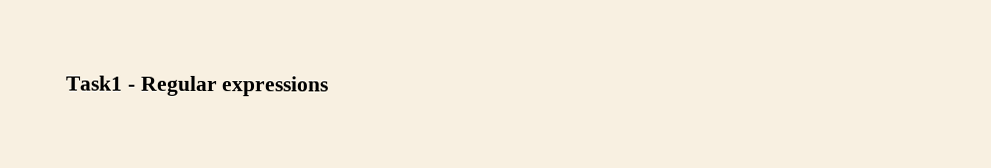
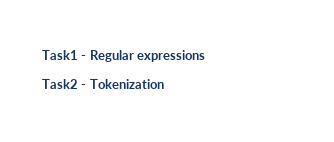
+ Task2 - Tokenization

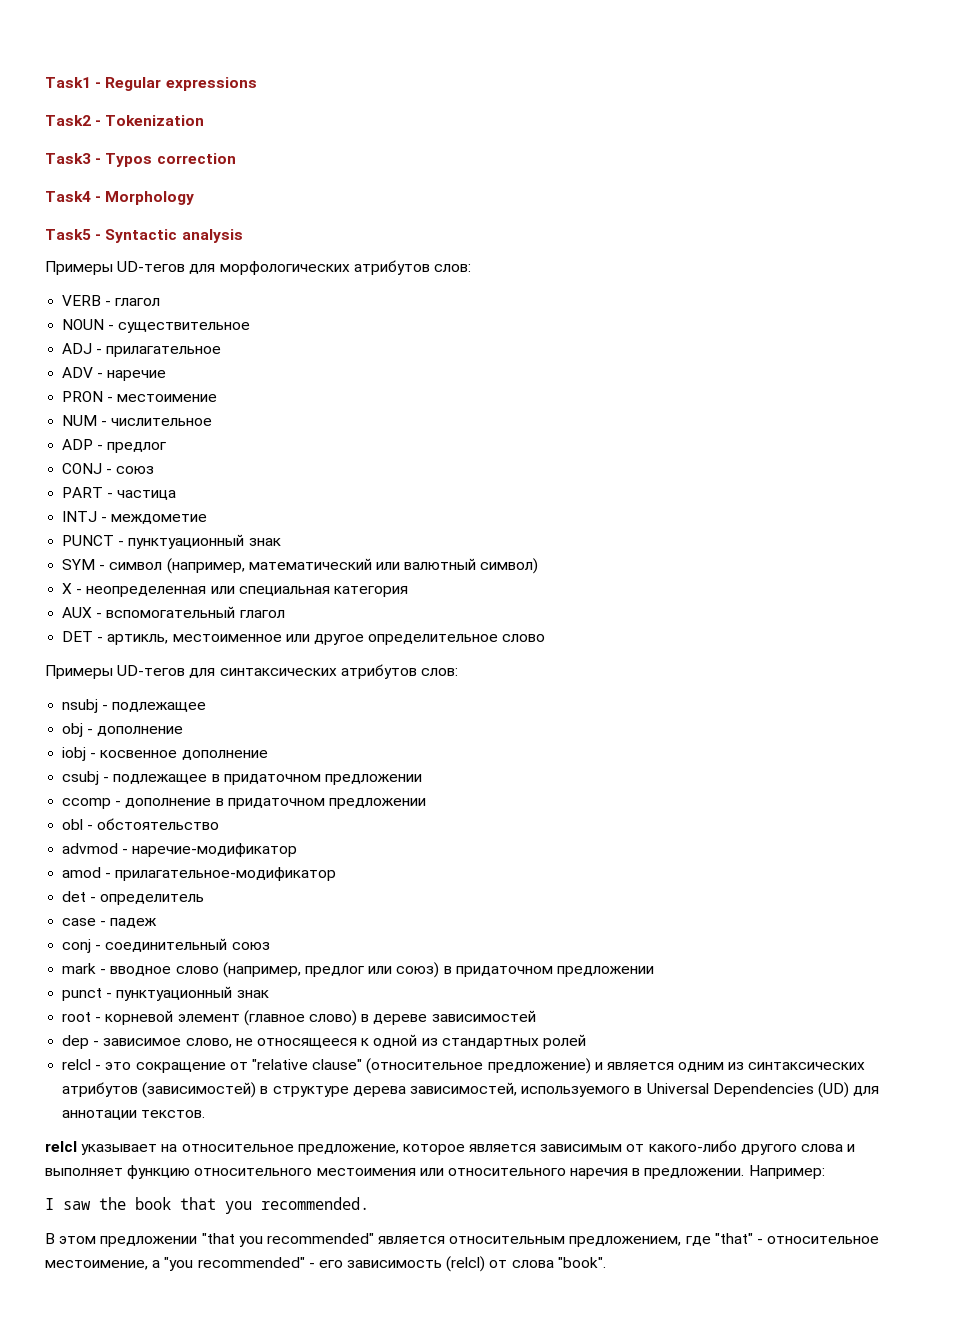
+ Task3 - Typos correction
+ Task4 - Morphology
+ Task5 - Syntactic analysis
+ Примеры UD-тегов для морфологических атрибутов слов:
+ VERB - глагол
+ NOUN - существительное
+ ADJ - прилагательное
+ ADV - наречие
+ PRON - местоимение
+ NUM - числительное
+ ADP - предлог
+ CONJ - союз
+ PART - частица
+ INTJ - междометие
+ PUNCT - пунктуационный знак
+ SYM - символ (например, математический или валютный символ)
+ X - неопределенная или специальная категория
+ AUX - вспомогательный глагол
+ DET - артикль, местоименное или другое определительное слово
+ Примеры UD-тегов для синтаксических атрибутов слов:
+ nsubj - подлежащее
+ obj - дополнение
+ iobj - косвенное дополнение
+ csubj - подлежащее в придаточном предложении
+ ccomp - дополнение в придаточном предложении
+ obl - обстоятельство
+ advmod - наречие-модификатор
+ amod - прилагательное-модификатор
+ det - определитель
+ case - падеж
+ conj - соединительный союз
+ mark - вводное слово (например, предлог или союз) в придаточном предложении
+ punct - пунктуационный знак
+ root - корневой элемент (главное слово) в дереве зависимостей
+ dep - зависимое слово, не относящееся к одной из стандартных ролей
+ relcl - это сокращение от "relative clause" (относительное предложение) и является одним из синтаксических атрибутов (зависимостей) в структуре дерева зависимостей, используемого в Universal Dependencies (UD) для аннотации текстов.
+ relcl указывает на относительное предложение, которое является зависимым от какого-либо другого слова и выполняет функцию относительного местоимения или относительного наречия в предложении. Например:
+ I saw the book that you recommended.
+ В этом предложении "that you recommended" является относительным предложением, где "that" - относительное местоимение, а "you recommended" - его зависимость (relcl) от слова "book".

